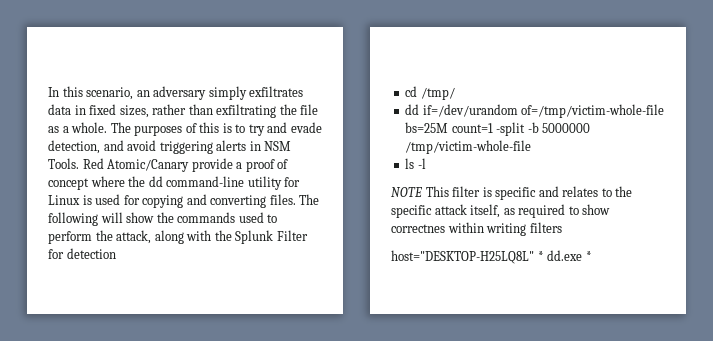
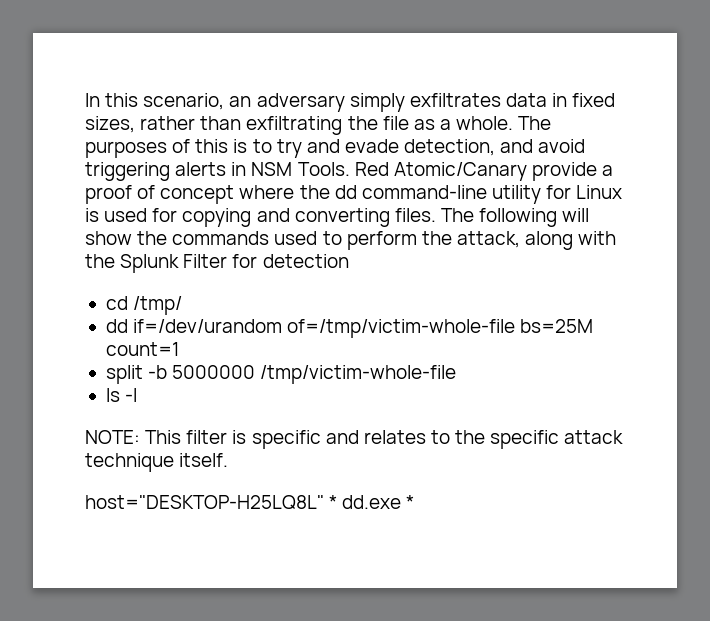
- dd if=/dev/urandom of=/tmp/victim-whole-file bs=25M count=1 -split -b 5000000 /tmp/victim-whole-file
+ dd if=/dev/urandom of=/tmp/victim-whole-file bs=25M count=1
+ split -b 5000000 /tmp/victim-whole-file
- NOTE This filter is specific and relates to the specific attack itself, as required to show correctnes within writing filters
+ NOTE: This filter is specific and relates to the specific attack technique itself.

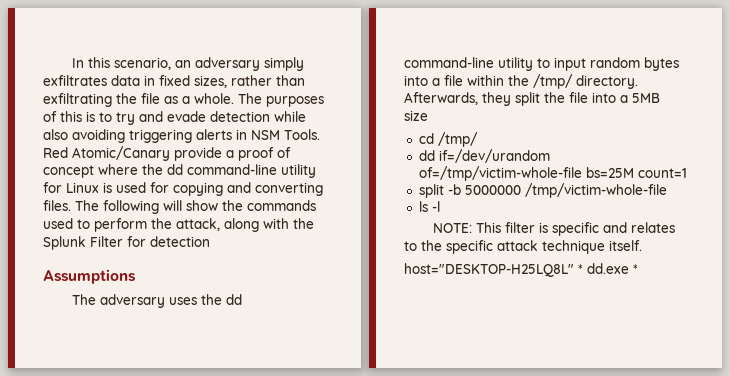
- The purposes of this is to try and evade detection, and avoid triggering alerts in NSM Tools.
+ The purposes of this is to try and evade detection while also avoiding triggering alerts in NSM Tools.
+ Assumptions
+ The adversary uses the dd command-line utility to input random bytes into a file within the /tmp/ directory. Afterwards, they split the file into a 5MB size

